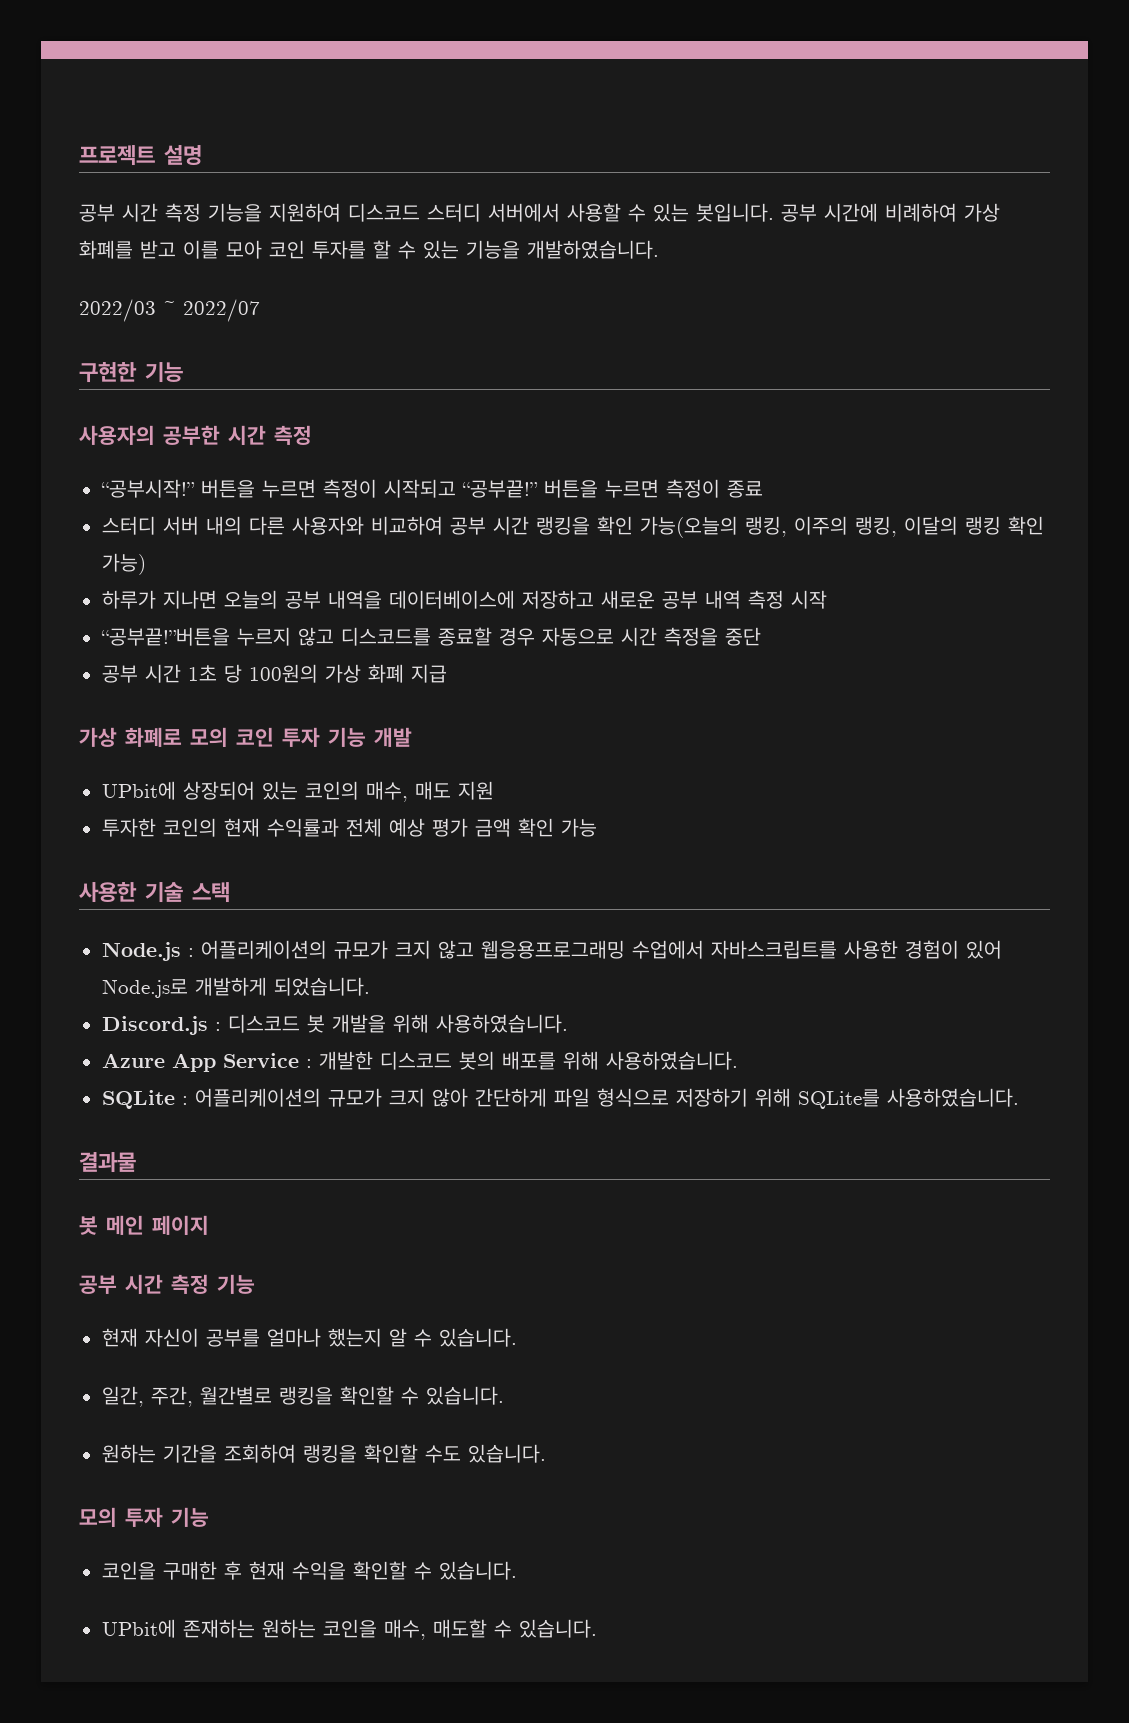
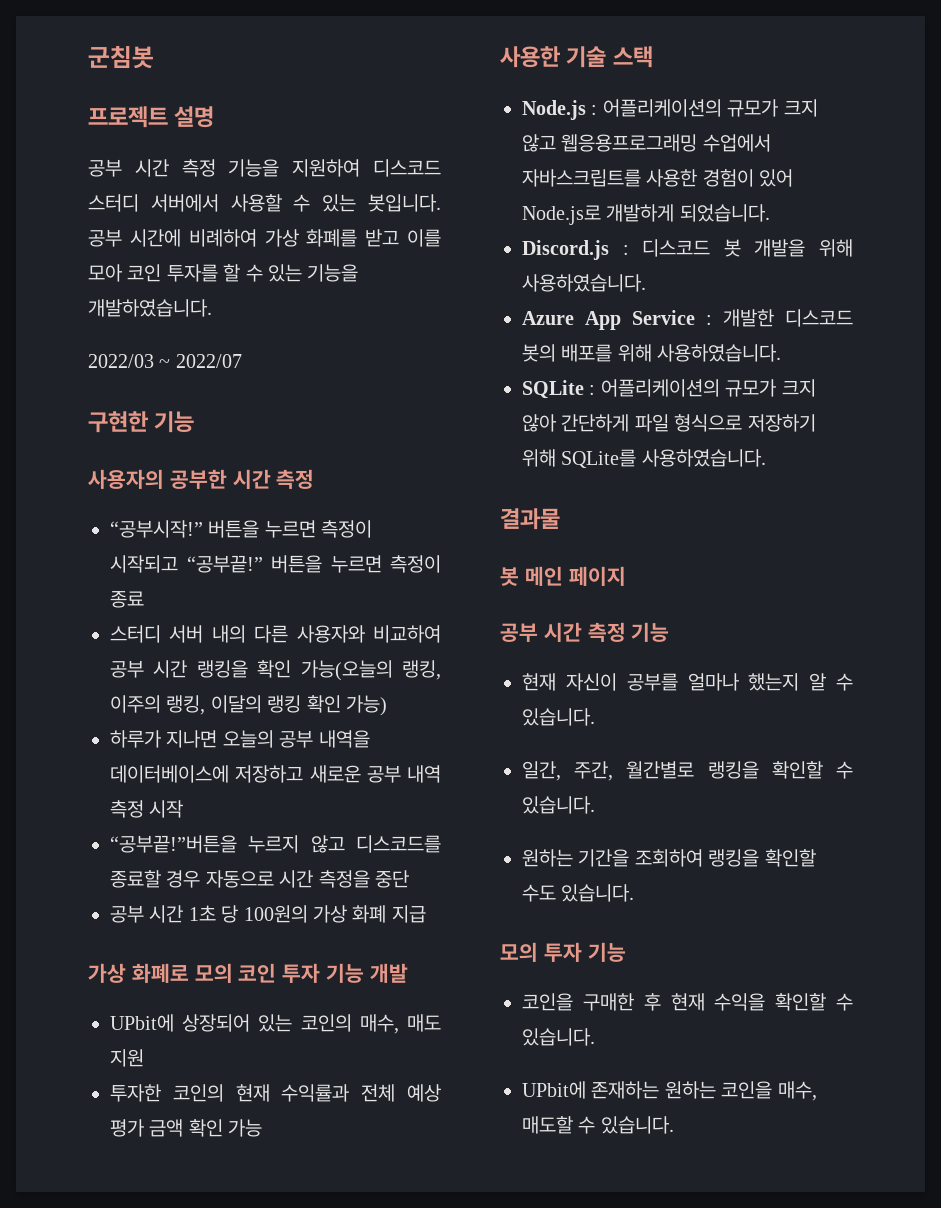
+ 군침봇

